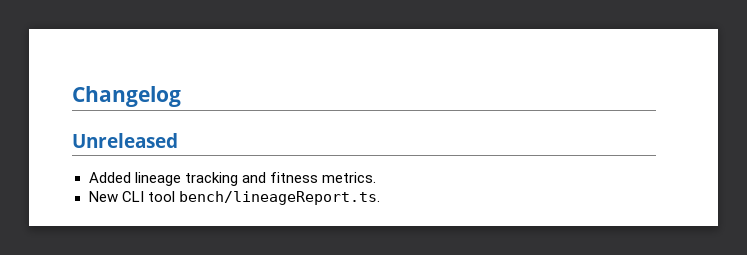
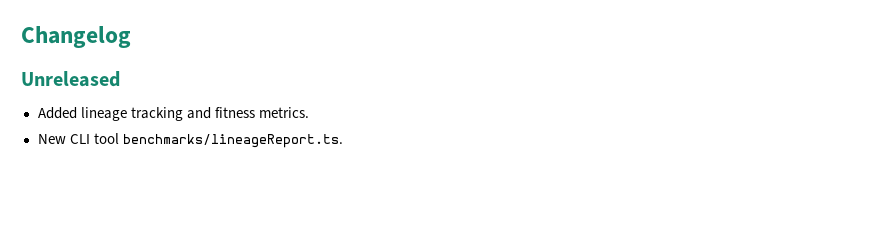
- New CLI tool bench/lineageReport.ts.
+ New CLI tool benchmarks/lineageReport.ts.

